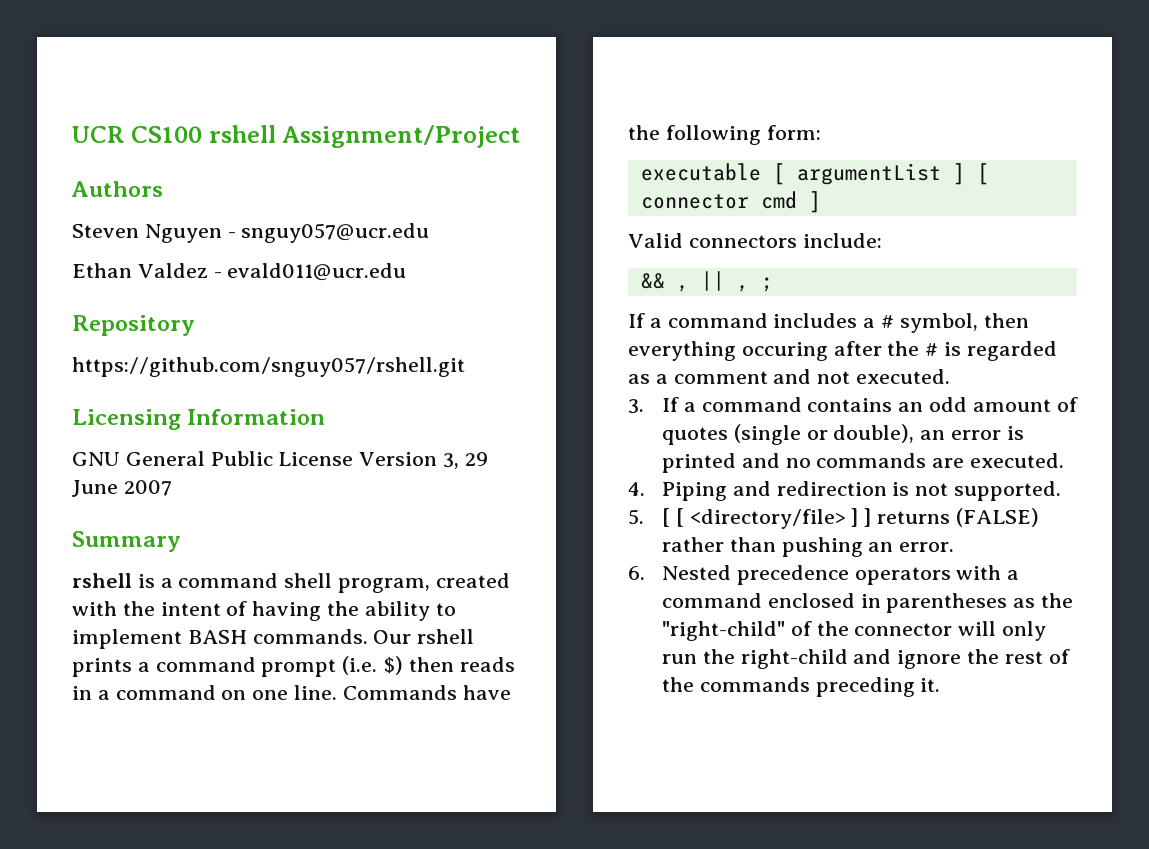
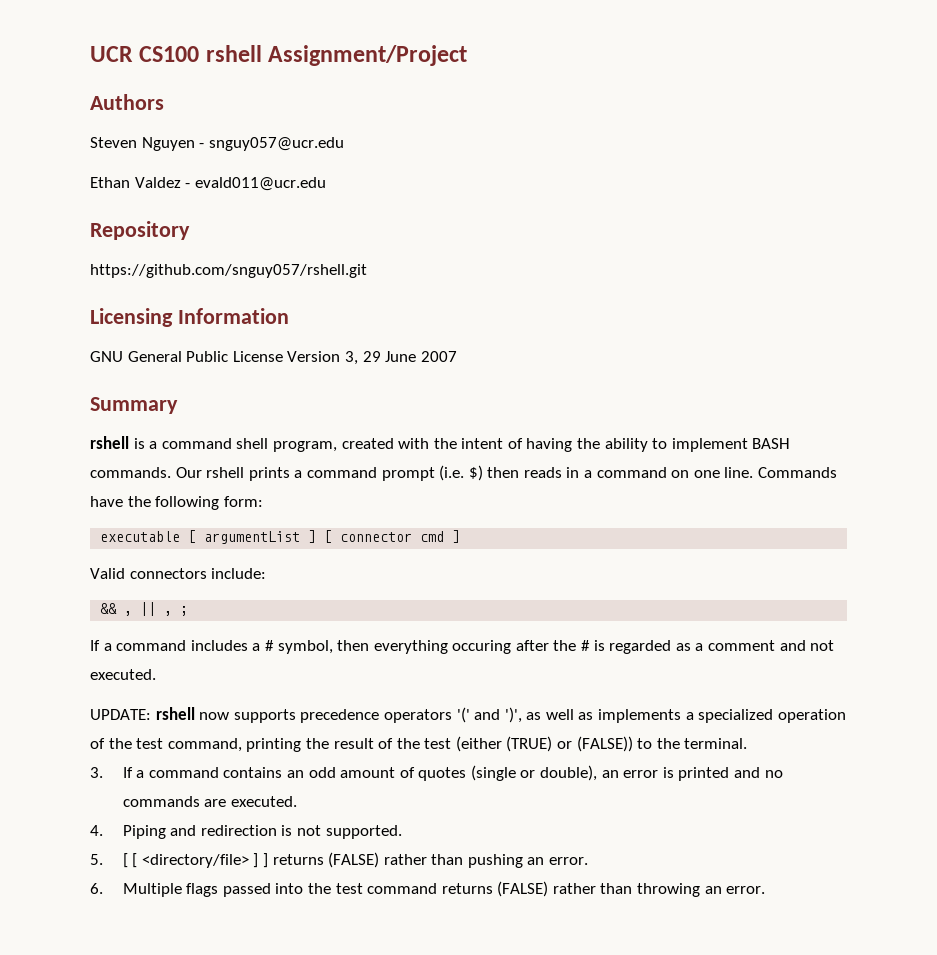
+ UPDATE: rshell now supports precedence operators '(' and ')', as well as implements a specialized operation of the test command, printing the result of the test (either (TRUE) or (FALSE)) to the terminal.
- 6. Nested precedence operators with a command enclosed in parentheses as the "right-child" of the connector will only run the right-child and ignore the rest of the commands preceding it.
+ 6. Multiple flags passed into the test command returns (FALSE) rather than throwing an error.

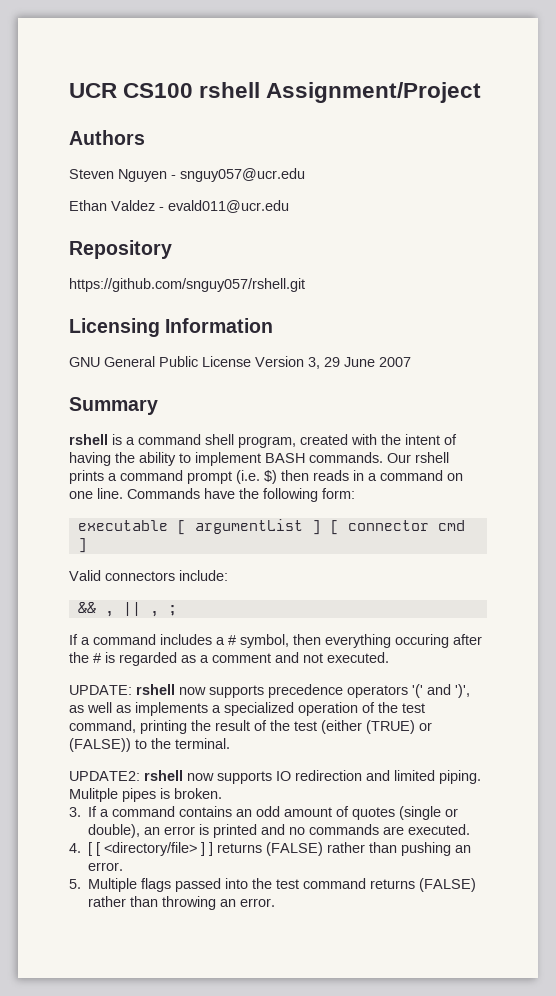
+ UPDATE2: rshell now supports IO redirection and limited piping. Mulitple pipes is broken.
- 4. Piping and redirection is not supported.
- 5. [ [ <directory/file> ] ] returns (FALSE) rather than pushing an error.
+ 4. [ [ <directory/file> ] ] returns (FALSE) rather than pushing an error.
- 6. Multiple flags passed into the test command returns (FALSE) rather than throwing an error.
+ 5. Multiple flags passed into the test command returns (FALSE) rather than throwing an error.

